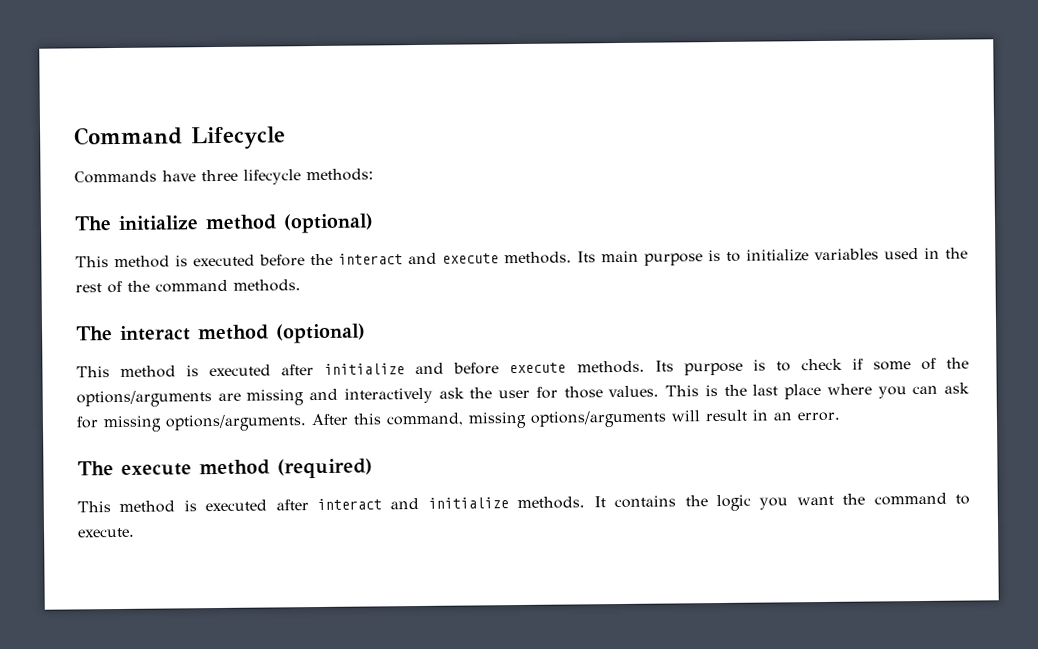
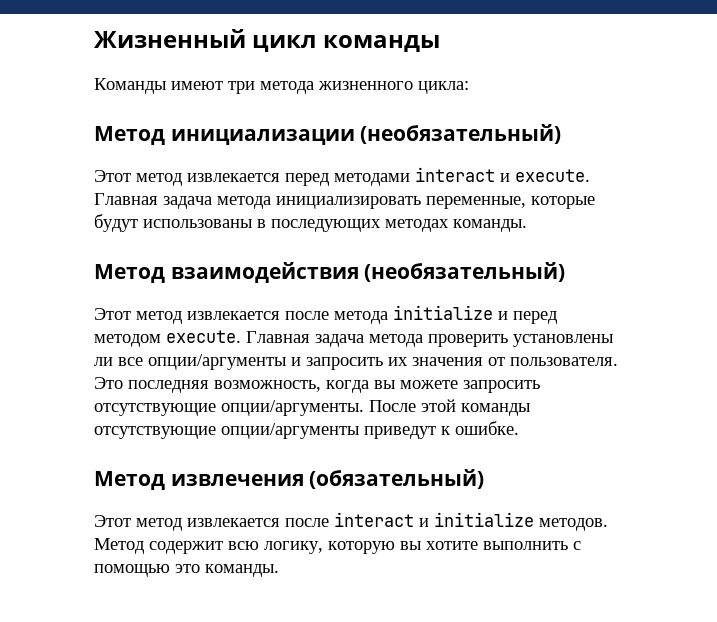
- Command Lifecycle
- Commands have three lifecycle methods:
- The initialize method (optional)
- This method is executed before the interact and execute methods. Its main purpose is to initialize variables used in the rest of the command methods.
- The interact method (optional)
- This method is executed after initialize and before execute methods. Its purpose is to check if some of the options/arguments are missing and interactively ask the user for those values. This is the last place where you can ask for missing options/arguments. After this command, missing options/arguments will result in an error.
- The execute method (required)
- This method is executed after interact and initialize methods. It contains the logic you want the command to execute.
+ Жизненный цикл команды
+ Команды имеют три метода жизненного цикла:
+ Метод инициализации (необязательный)
+ Этот метод извлекается перед методами interact и execute. Главная задача метода инициализировать переменные, которые будут использованы в последующих методах команды.
+ Метод взаимодействия (необязательный)
+ Этот метод извлекается после метода initialize и перед методом execute. Главная задача метода проверить установлены ли все опции/аргументы и запросить их значения от пользователя. Это последняя возможность, когда вы можете запросить отсутствующие опции/аргументы. После этой команды отсутствующие опции/аргументы приведут к ошибке.
+ Метод извлечения (обязательный)
+ Этот метод извлекается после interact и initialize методов. Метод содержит всю логику, которую вы хотите выполнить с помощью это команды.

